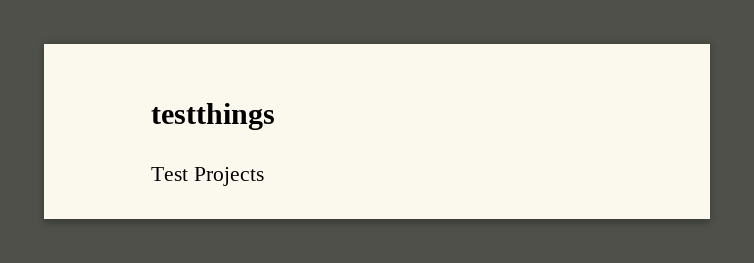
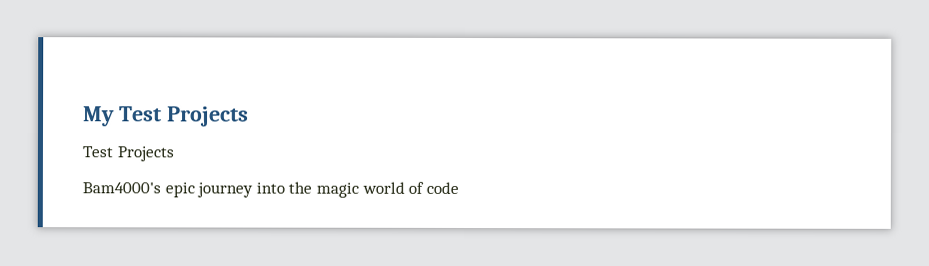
- testthings
+ My Test Projects
  Test Projects
+ Bam4000's epic journey into the magic world of code

